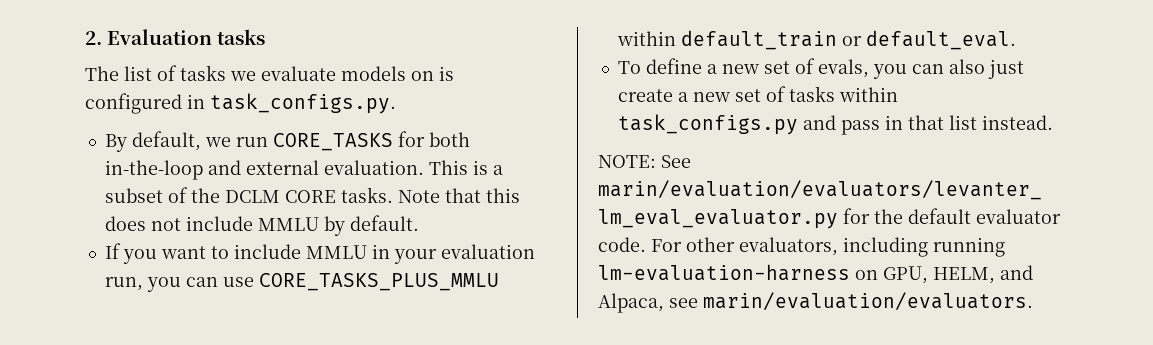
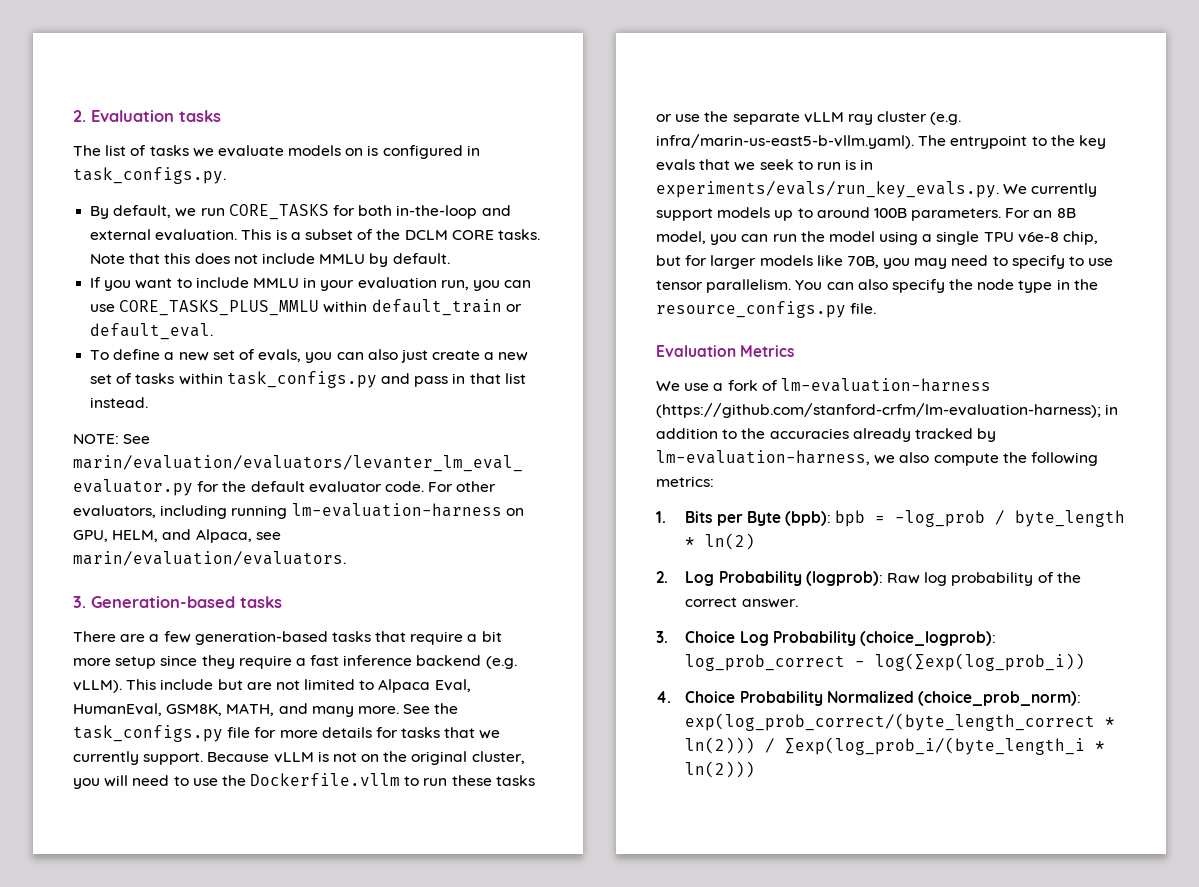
+ 3. Generation-based tasks
+ There are a few generation-based tasks that require a bit more setup since they require a fast inference backend (e.g. vLLM). This include but are not limited to Alpaca Eval, HumanEval, GSM8K, MATH, and many more. See the task_configs.py file for more details for tasks that we currently support. Because vLLM is not on the original cluster, you will need to use the Dockerfile.vllm to run these tasks or use the separate vLLM ray cluster (e.g. infra/marin-us-east5-b-vllm.yaml). The entrypoint to the key evals that we seek to run is in experiments/evals/run_key_evals.py. We currently support models up to around 100B parameters. For an 8B model, you can run the model using a single TPU v6e-8 chip, but for larger models like 70B, you may need to specify to use tensor parallelism. You can also specify the node type in the resource_configs.py file.
+ Evaluation Metrics
+ We use a fork of lm-evaluation-harness (https://github.com/stanford-crfm/lm-evaluation-harness); in addition to the accuracies already tracked by lm-evaluation-harness, we also compute the following metrics:
+ 1. Bits per Byte (bpb): bpb = -log_prob / byte_length * ln(2)
+ 2. Log Probability (logprob): Raw log probability of the correct answer.
+ 3. Choice Log Probability (choice_logprob): log_prob_correct - log(∑exp(log_prob_i))
+ 4. Choice Probability Normalized (choice_prob_norm): exp(log_prob_correct/(byte_length_correct * ln(2))) / ∑exp(log_prob_i/(byte_length_i * ln(2)))

